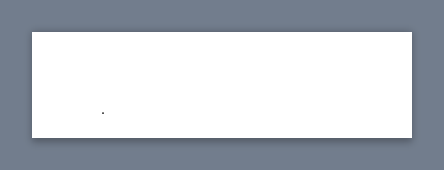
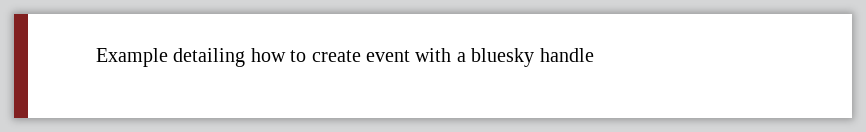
- .
+ Example detailing how to create event with a bluesky handle

